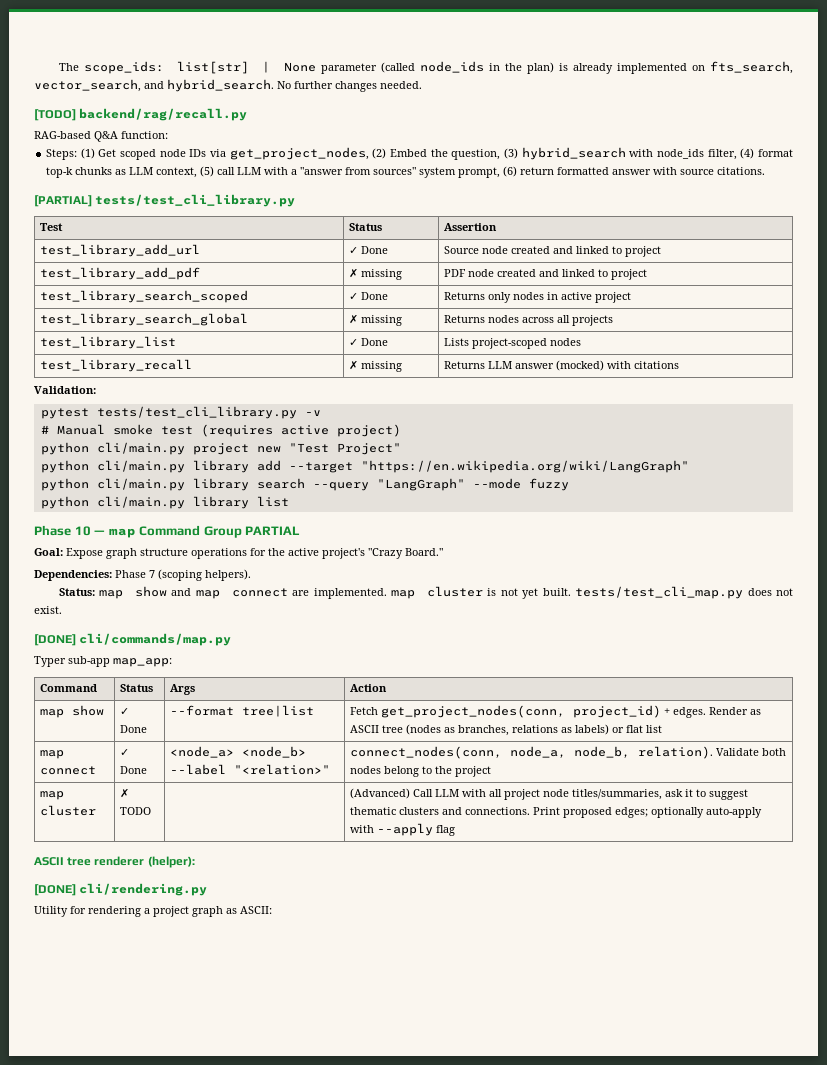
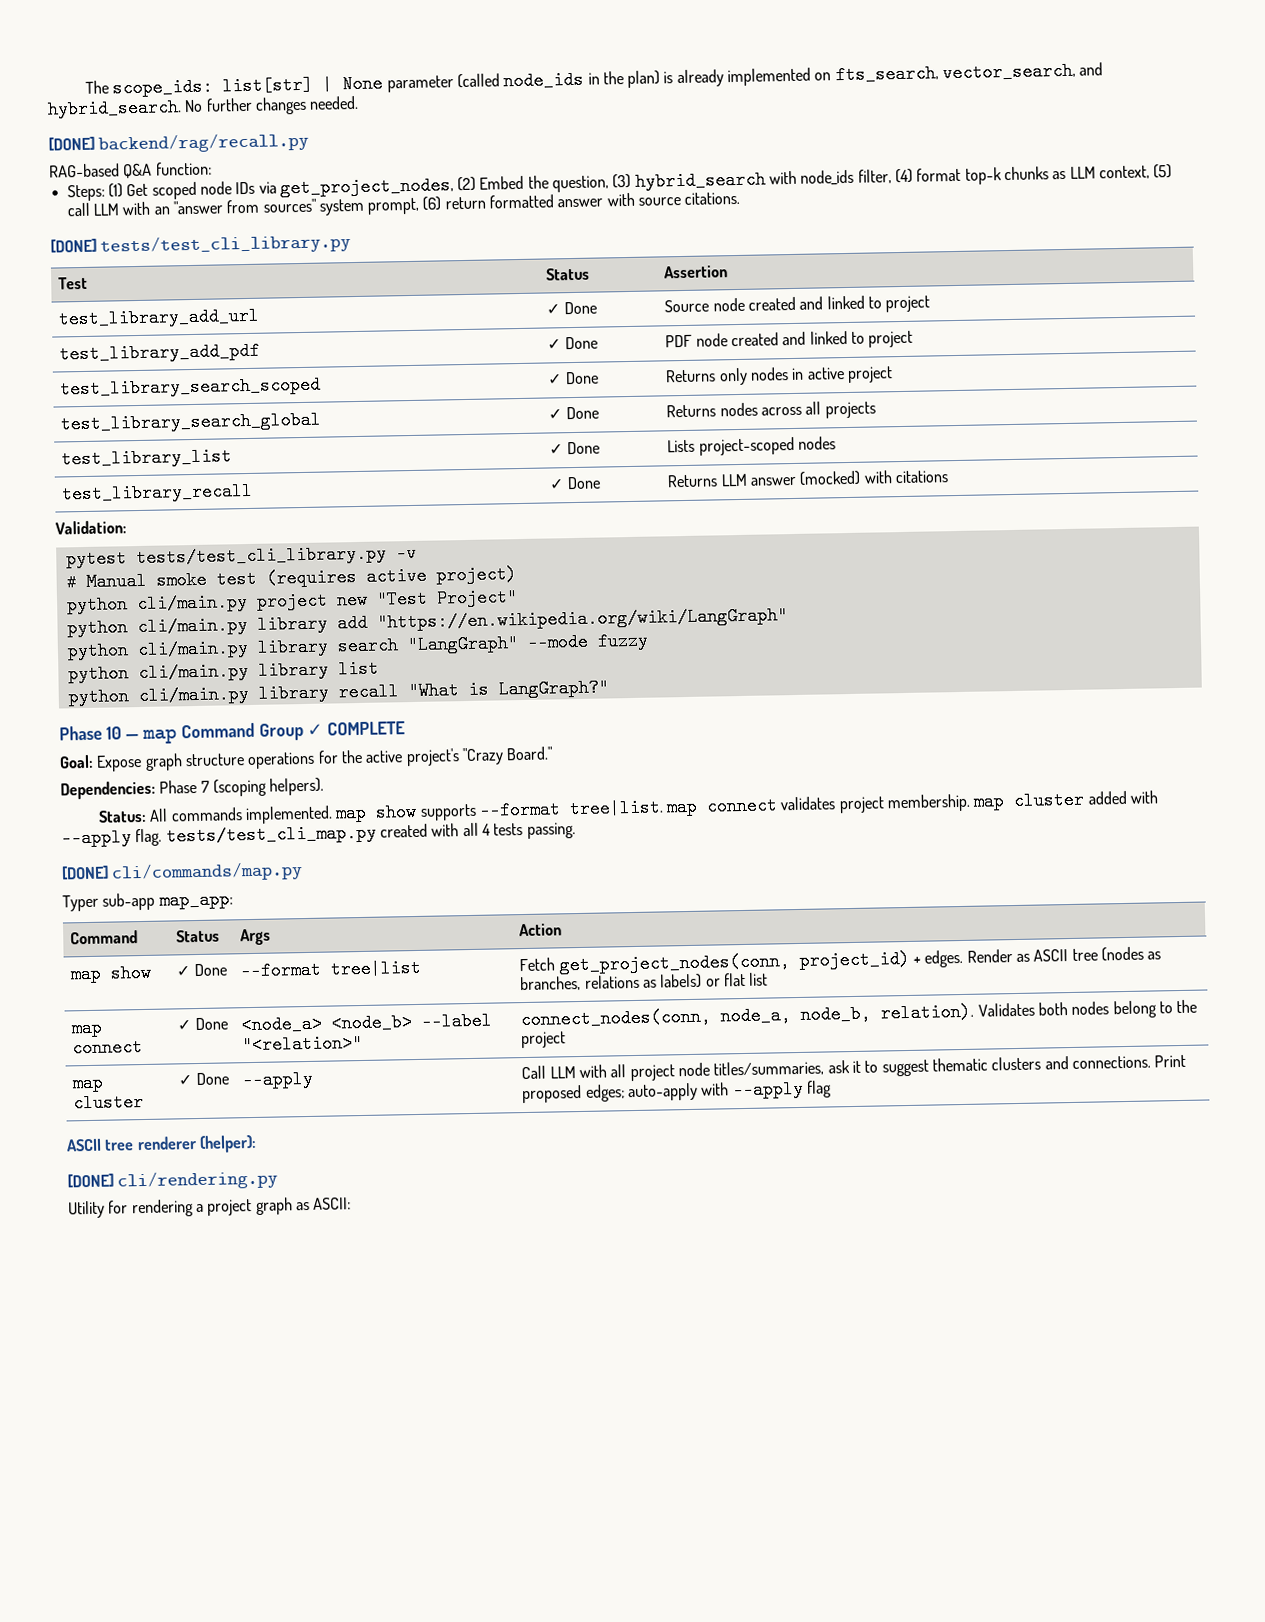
- [TODO] backend/rag/recall.py
+ [DONE] backend/rag/recall.py
- Steps: (1) Get scoped node IDs via get_project_nodes, (2) Embed the question, (3) hybrid_search with node_ids filter, (4) format top-k chunks as LLM context, (5) call LLM with a "answer from sources" system prompt, (6) return formatted answer with source citations.
+ Steps: (1) Get scoped node IDs via get_project_nodes, (2) Embed the question, (3) hybrid_search with node_ids filter, (4) format top-k chunks as LLM context, (5) call LLM with an "answer from sources" system prompt, (6) return formatted answer with source citations.
- [PARTIAL] tests/test_cli_library.py
+ [DONE] tests/test_cli_library.py
- test_library_add_pdf | ✗ missing | PDF node created and linked to project
+ test_library_add_pdf | ✓ Done | PDF node created and linked to project
- test_library_search_global | ✗ missing | Returns nodes across all projects
+ test_library_search_global | ✓ Done | Returns nodes across all projects
- test_library_recall | ✗ missing | Returns LLM answer (mocked) with citations
+ test_library_recall | ✓ Done | Returns LLM answer (mocked) with citations
- python cli/main.py library add --target "https://en.wikipedia.org/wiki/LangGraph"
+ python cli/main.py library add "https://en.wikipedia.org/wiki/LangGraph"
- python cli/main.py library search --query "LangGraph" --mode fuzzy
+ python cli/main.py library search "LangGraph" --mode fuzzy
+ python cli/main.py library recall "What is LangGraph?"
- Phase 10 — map Command Group PARTIAL
+ Phase 10 — map Command Group ✓ COMPLETE
- Status: map show and map connect are implemented. map cluster is not yet built. tests/test_cli_map.py does not exist.
+ Status: All commands implemented. map show supports --format tree|list. map connect validates project membership. map cluster added with --apply flag. tests/test_cli_map.py created with all 4 tests passing.
- map connect | ✓ Done | <node_a> <node_b> --label "<relation>" | connect_nodes(conn, node_a, node_b, relation). Validate both nodes belong to the project
+ map connect | ✓ Done | <node_a> <node_b> --label "<relation>" | connect_nodes(conn, node_a, node_b, relation). Validates both nodes belong to the project
- map cluster | ✗ TODO | | (Advanced) Call LLM with all project node titles/summaries, ask it to suggest thematic clusters and connections. Print proposed edges; optionally auto-apply with --apply flag
+ map cluster | ✓ Done | --apply | Call LLM with all project node titles/summaries, ask it to suggest thematic clusters and connections. Print proposed edges; auto-apply with --apply flag

